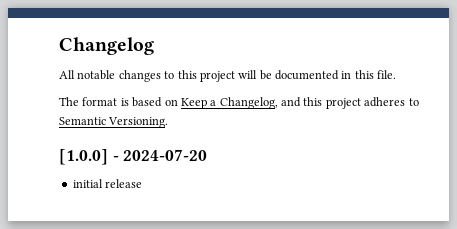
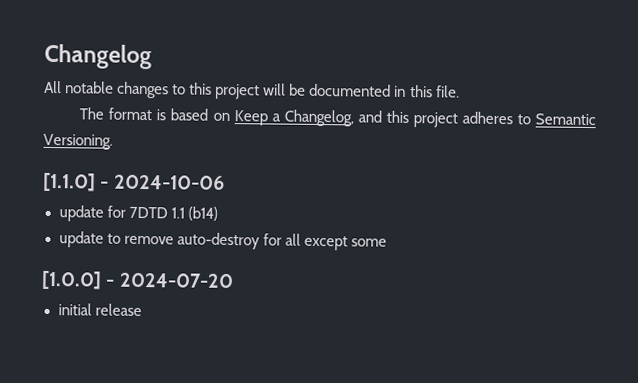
+ [1.1.0] - 2024-10-06
+ update for 7DTD 1.1 (b14)
+ update to remove auto-destroy for all except some

